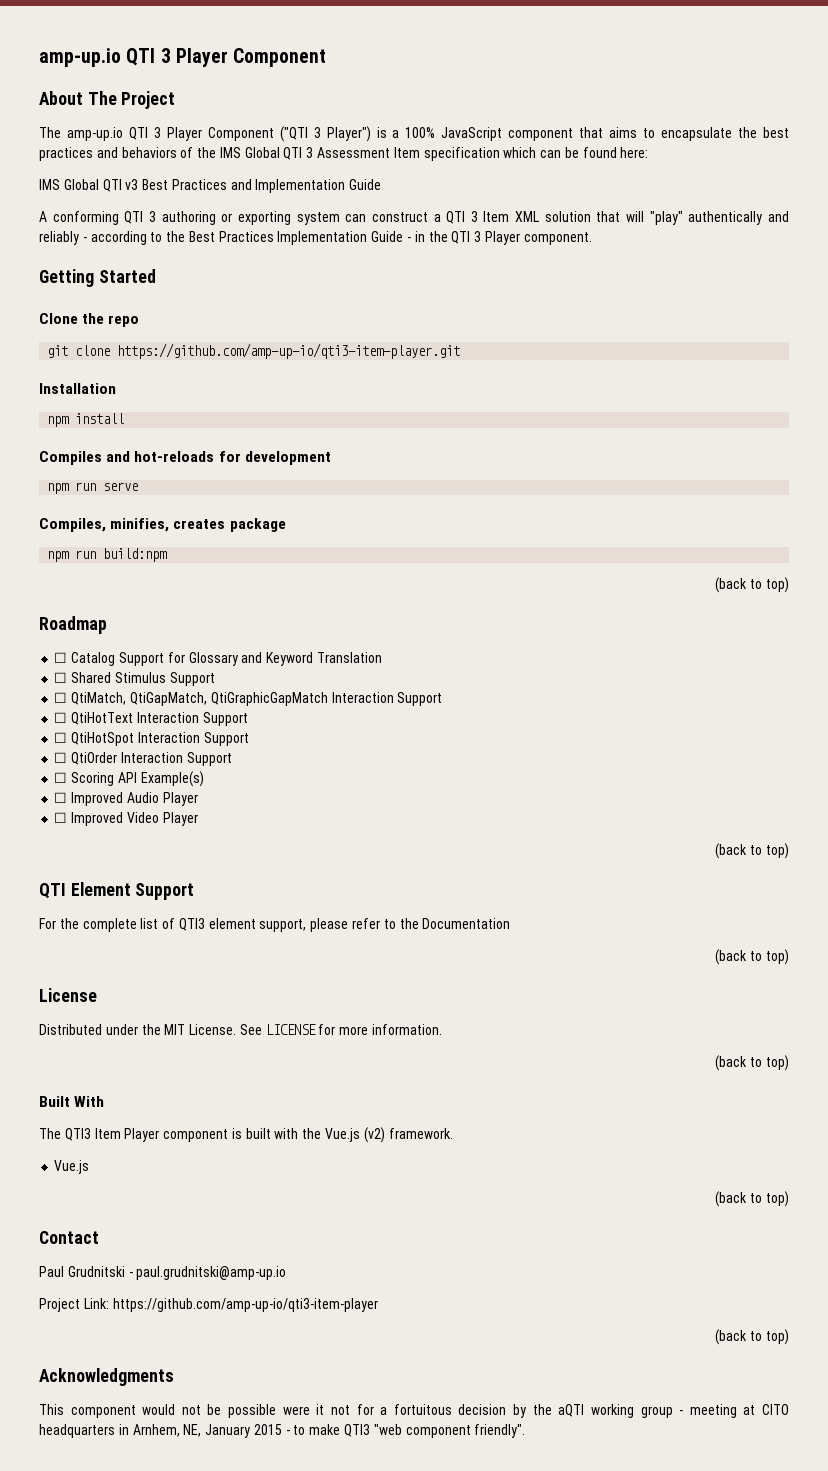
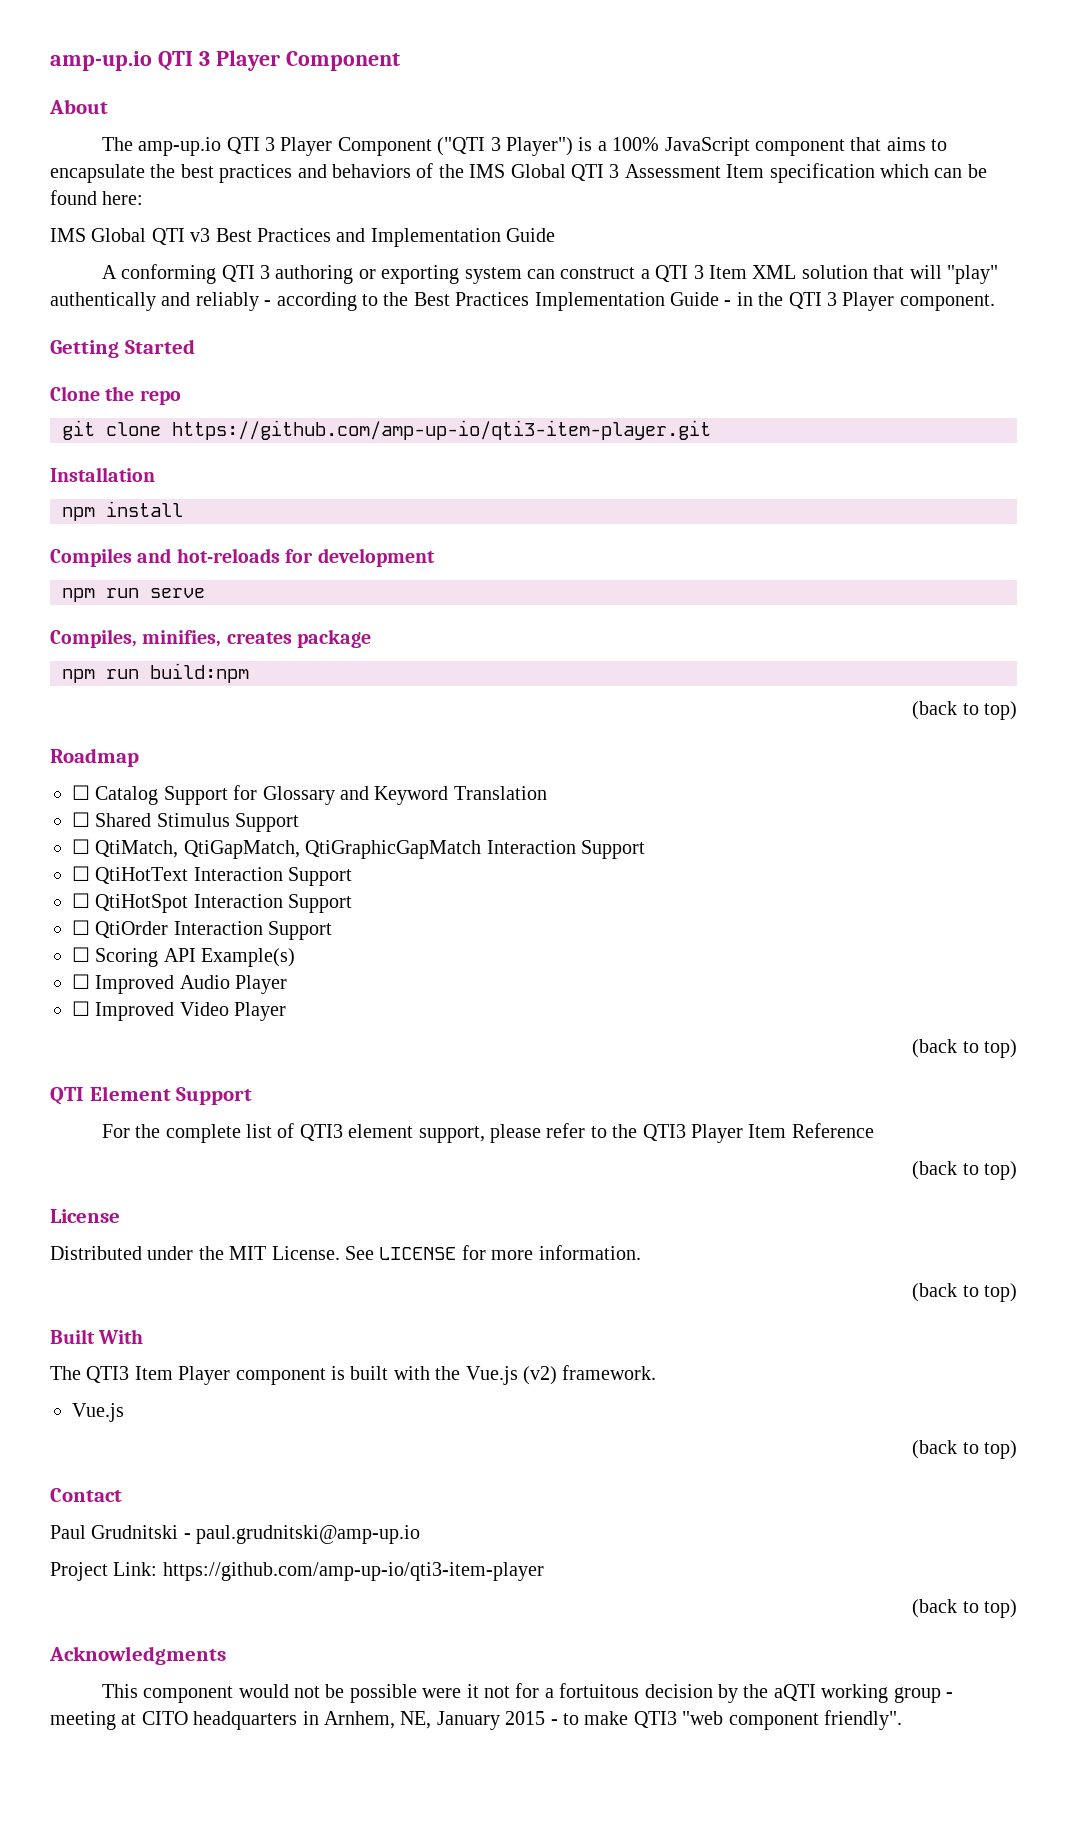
- About The Project
+ About
- For the complete list of QTI3 element support, please refer to the Documentation
+ For the complete list of QTI3 element support, please refer to the QTI3 Player Item Reference

